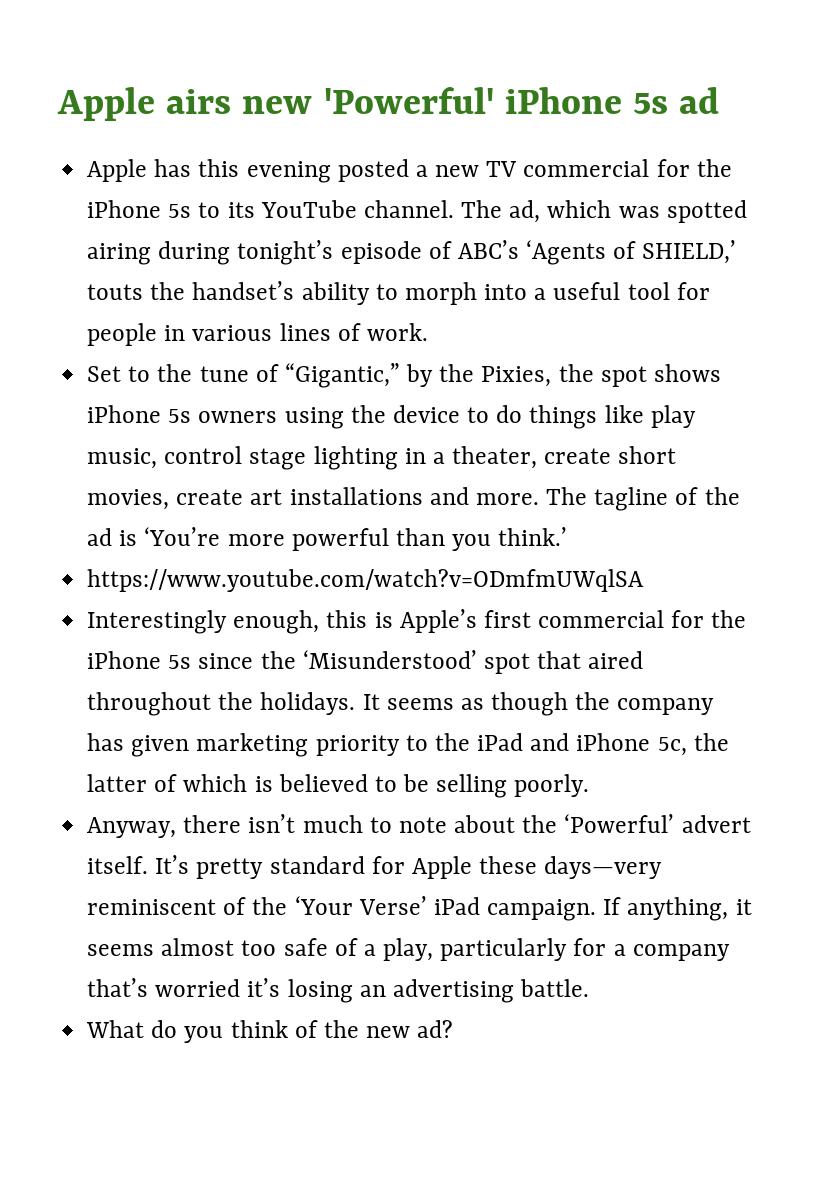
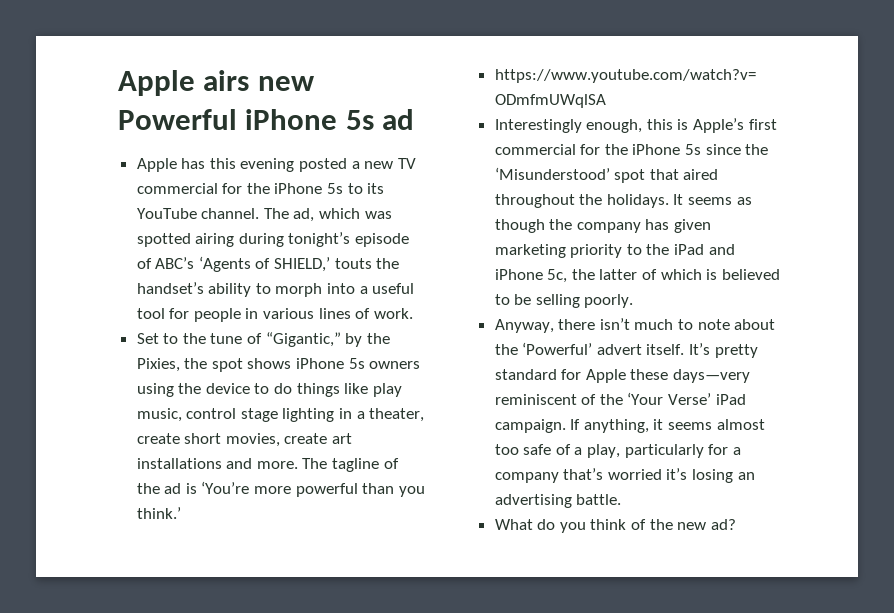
- Apple airs new 'Powerful' iPhone 5s ad
+ Apple airs new Powerful iPhone 5s ad

